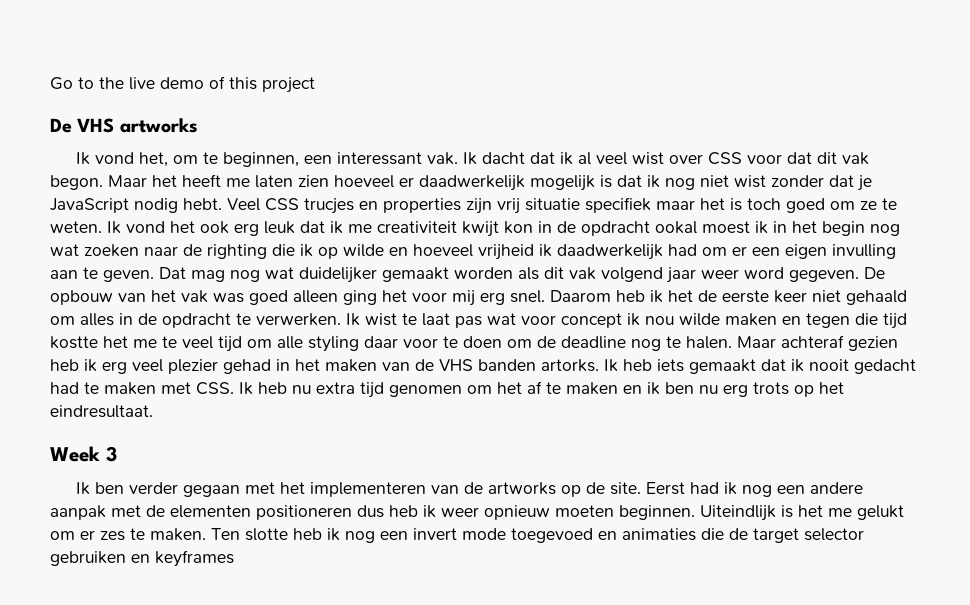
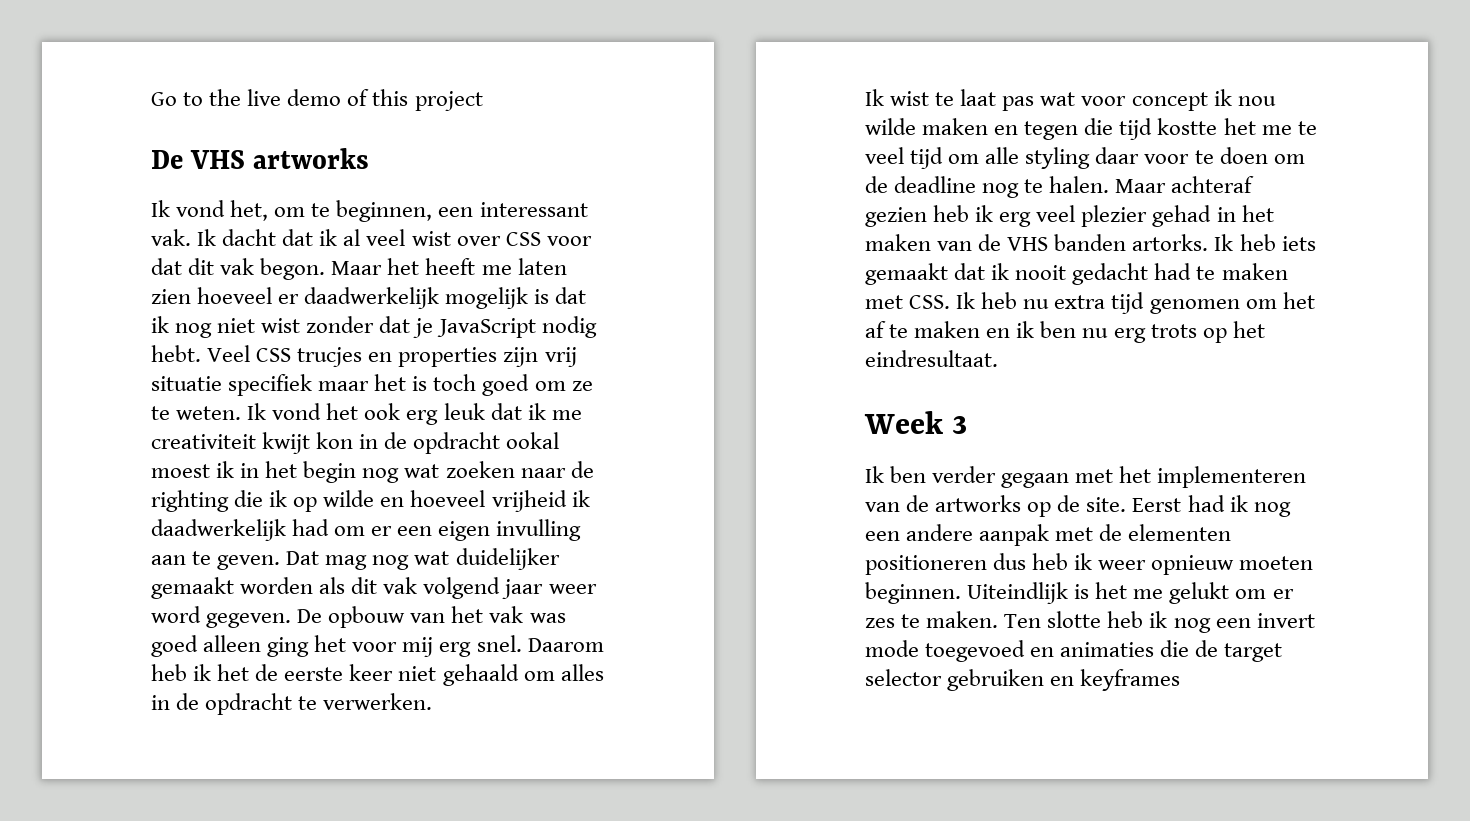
- Daarom heb ik het de eerste keer niet gehaald om alles in de opdracht te verwerken. Ik wist te laat pas wat voor concept ik nou wilde maken en tegen die tijd kostte het me te veel tijd om alle styling daar voor te doen om de deadline nog te halen.
+ Daarom heb ik het de eerste keer niet gehaald om alles in de opdracht te verwerken.
+ Ik wist te laat pas wat voor concept ik nou wilde maken en tegen die tijd kostte het me te veel tijd om alle styling daar voor te doen om de deadline nog te halen.

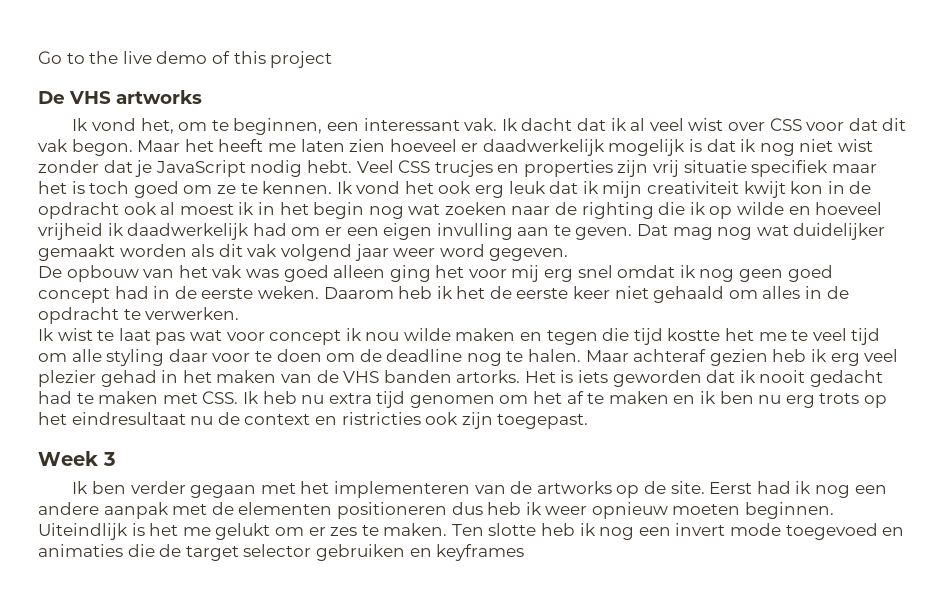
- Veel CSS trucjes en properties zijn vrij situatie specifiek maar het is toch goed om ze te weten.
+ Veel CSS trucjes en properties zijn vrij situatie specifiek maar het is toch goed om ze te kennen.
- Ik vond het ook erg leuk dat ik me creativiteit kwijt kon in de opdracht ookal moest ik in het begin nog wat zoeken naar de righting die ik op wilde en hoeveel vrijheid ik daadwerkelijk had om er een eigen invulling aan te geven.
+ Ik vond het ook erg leuk dat ik mijn creativiteit kwijt kon in de opdracht ook al moest ik in het begin nog wat zoeken naar de righting die ik op wilde en hoeveel vrijheid ik daadwerkelijk had om er een eigen invulling aan te geven.
- Dat mag nog wat duidelijker gemaakt worden als dit vak volgend jaar weer word gegeven. De opbouw van het vak was goed alleen ging het voor mij erg snel.
+ Dat mag nog wat duidelijker gemaakt worden als dit vak volgend jaar weer word gegeven.
+ De opbouw van het vak was goed alleen ging het voor mij erg snel omdat ik nog geen goed concept had in de eerste weken.
- Ik heb iets gemaakt dat ik nooit gedacht had te maken met CSS. Ik heb nu extra tijd genomen om het af te maken en ik ben nu erg trots op het eindresultaat.
+ Het is iets geworden dat ik nooit gedacht had te maken met CSS. Ik heb nu extra tijd genomen om het af te maken en ik ben nu erg trots op het eindresultaat nu de context en ristricties ook zijn toegepast.

